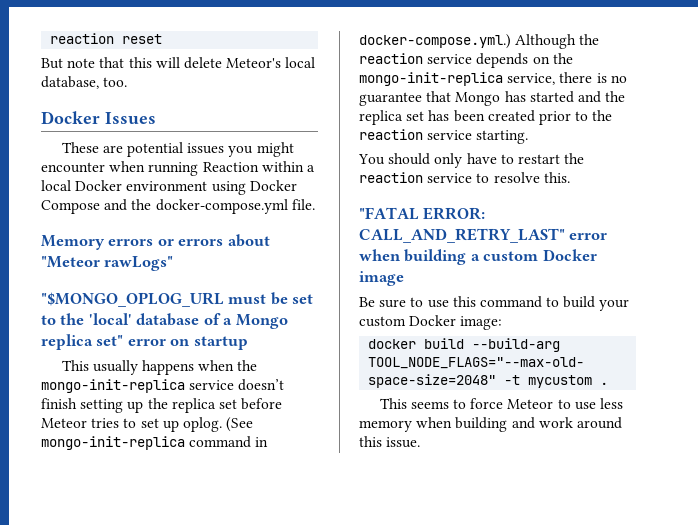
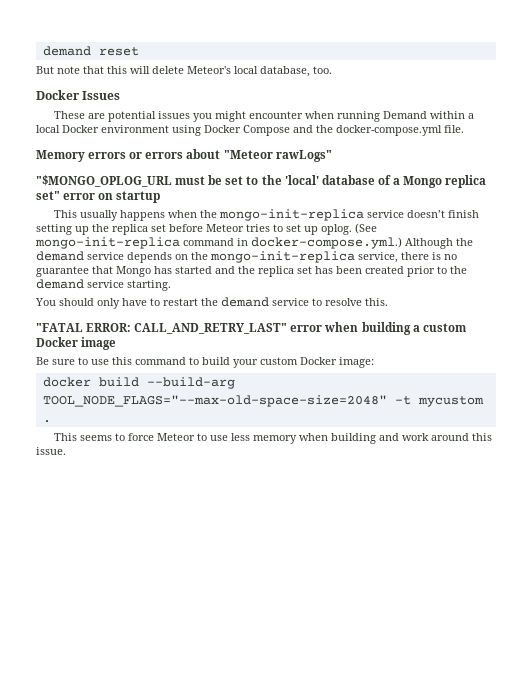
- reaction reset
+ demand reset
- These are potential issues you might encounter when running Reaction within a local Docker environment using Docker Compose and the docker-compose.yml file.
+ These are potential issues you might encounter when running Demand within a local Docker environment using Docker Compose and the docker-compose.yml file.
- (See mongo-init-replica command in docker-compose.yml.) Although the reaction service depends on the mongo-init-replica service, there is no guarantee that Mongo has started and the replica set has been created prior to the reaction service starting.
+ (See mongo-init-replica command in docker-compose.yml.) Although the demand service depends on the mongo-init-replica service, there is no guarantee that Mongo has started and the replica set has been created prior to the demand service starting.
- You should only have to restart the reaction service to resolve this.
+ You should only have to restart the demand service to resolve this.

